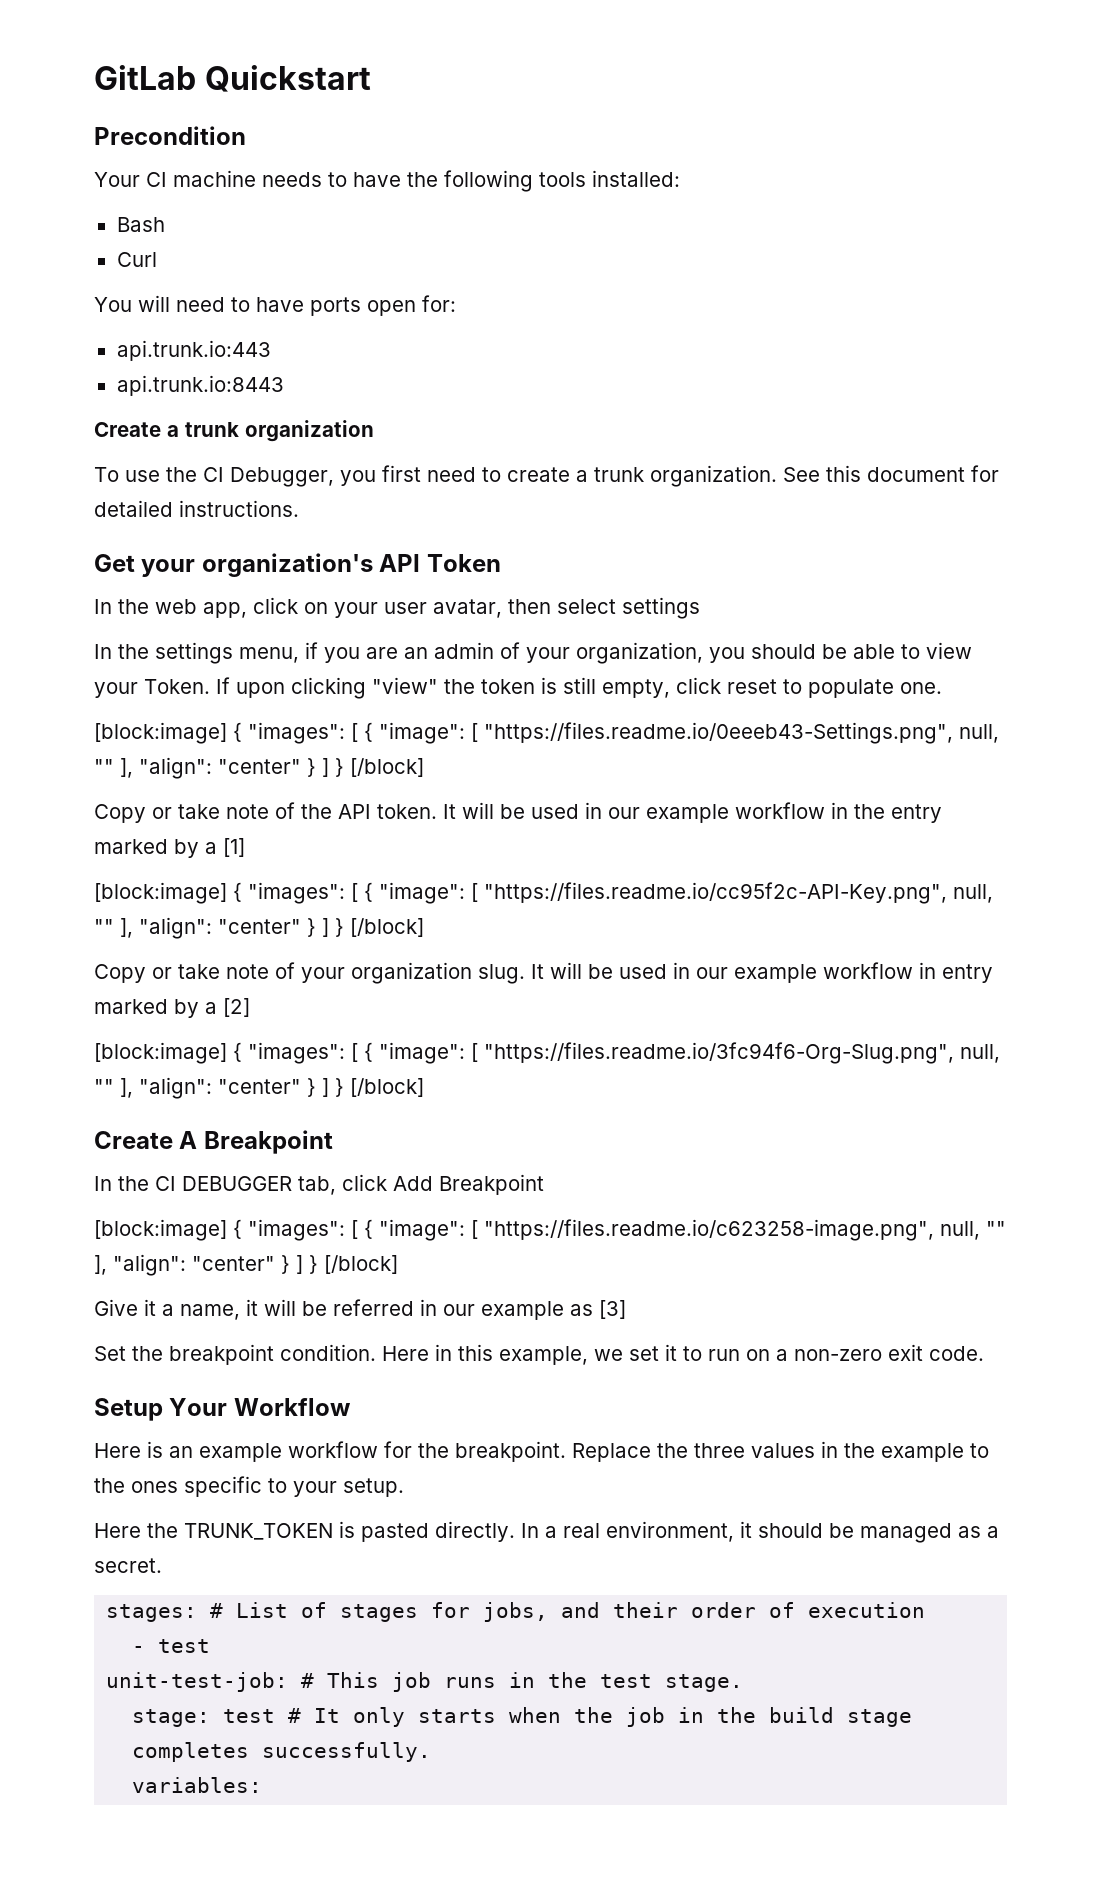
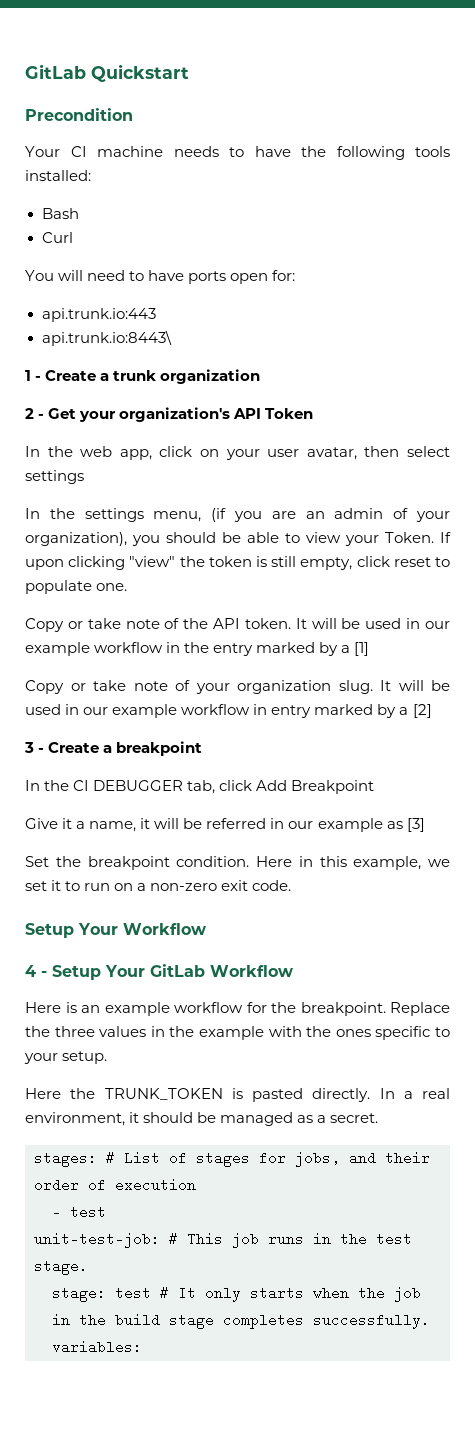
- api.trunk.io:8443
- Create a trunk organization
+ api.trunk.io:8443\
+ 1 - Create a trunk organization
- To use the CI Debugger, you first need to create a trunk organization. See this document for detailed instructions.
- Get your organization's API Token
+ 2 - Get your organization's API Token
- In the settings menu, if you are an admin of your organization, you should be able to view your Token.
+ In the settings menu, (if you are an admin of your organization), you should be able to view your Token.
- [block:image] { "images": [ { "image": [ "https://files.readme.io/0eeeb43-Settings.png", null, "" ], "align": "center" } ] } [/block]
- [block:image] { "images": [ { "image": [ "https://files.readme.io/cc95f2c-API-Key.png", null, "" ], "align": "center" } ] } [/block]
- [block:image] { "images": [ { "image": [ "https://files.readme.io/3fc94f6-Org-Slug.png", null, "" ], "align": "center" } ] } [/block]
- Create A Breakpoint
+ 3 - Create a breakpoint
- [block:image] { "images": [ { "image": [ "https://files.readme.io/c623258-image.png", null, "" ], "align": "center" } ] } [/block]
+ 4 - Setup Your GitLab Workflow
- Replace the three values in the example to the ones specific to your setup.
+ Replace the three values in the example with the ones specific to your setup.

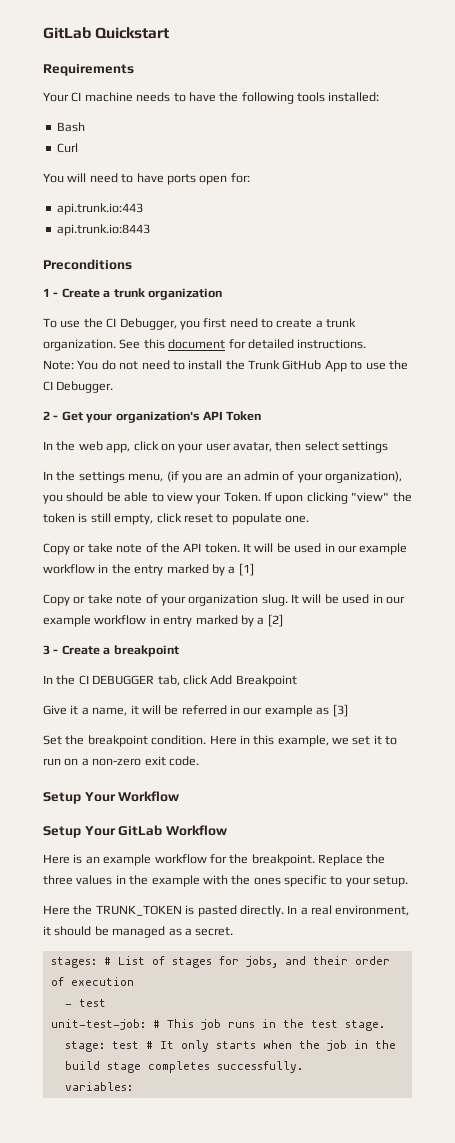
- Precondition
+ Requirements
- api.trunk.io:8443\
+ api.trunk.io:8443
+ Preconditions
+ To use the CI Debugger, you first need to create a trunk organization. See this document for detailed instructions.
+ Note: You do not need to install the Trunk GitHub App to use the CI Debugger.
- 4 - Setup Your GitLab Workflow
+ Setup Your GitLab Workflow

